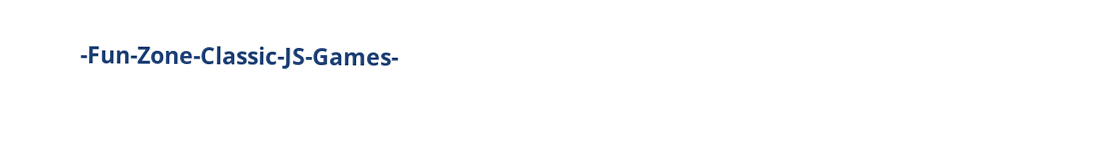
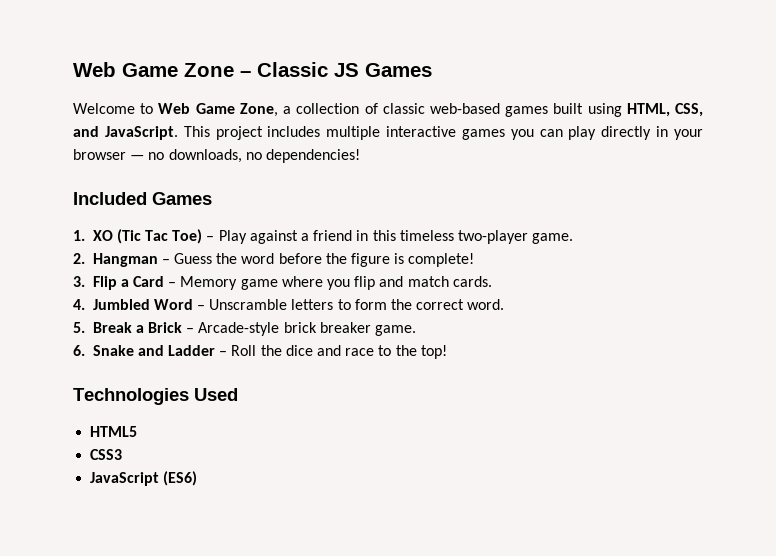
- -Fun-Zone-Classic-JS-Games-
+ Web Game Zone – Classic JS Games
+ Welcome to Web Game Zone, a collection of classic web-based games built using HTML, CSS, and JavaScript. This project includes multiple interactive games you can play directly in your browser — no downloads, no dependencies!
+ Included Games
+ 1. XO (Tic Tac Toe) – Play against a friend in this timeless two-player game.
+ 2. Hangman – Guess the word before the figure is complete!
+ 3. Flip a Card – Memory game where you flip and match cards.
+ 4. Jumbled Word – Unscramble letters to form the correct word.
+ 5. Break a Brick – Arcade-style brick breaker game.
+ 6. Snake and Ladder – Roll the dice and race to the top!
+ Technologies Used
+ HTML5
+ CSS3
+ JavaScript (ES6)

